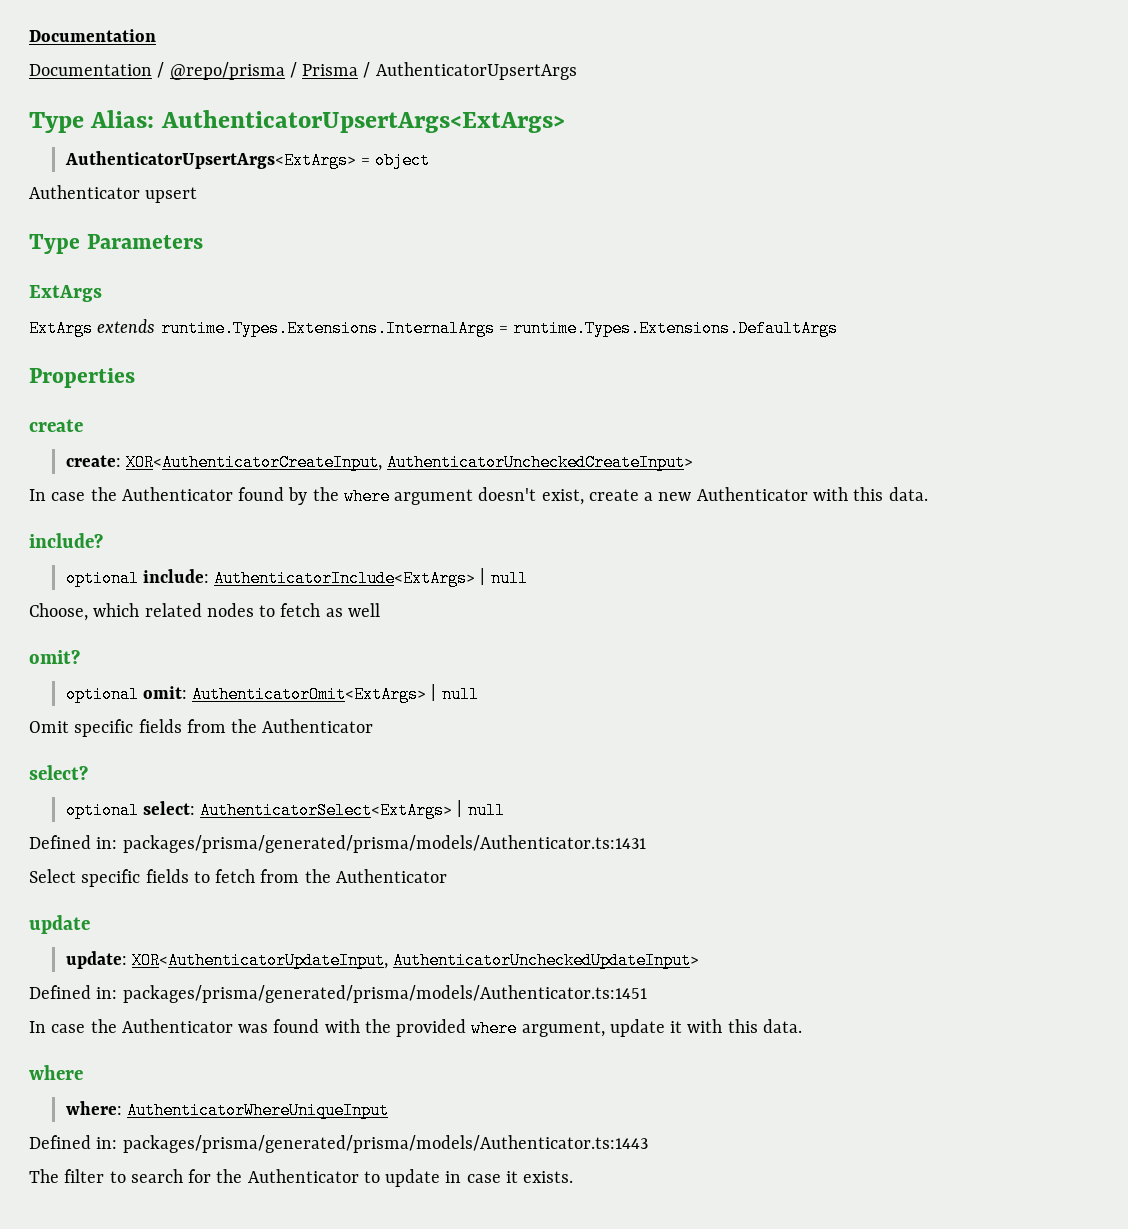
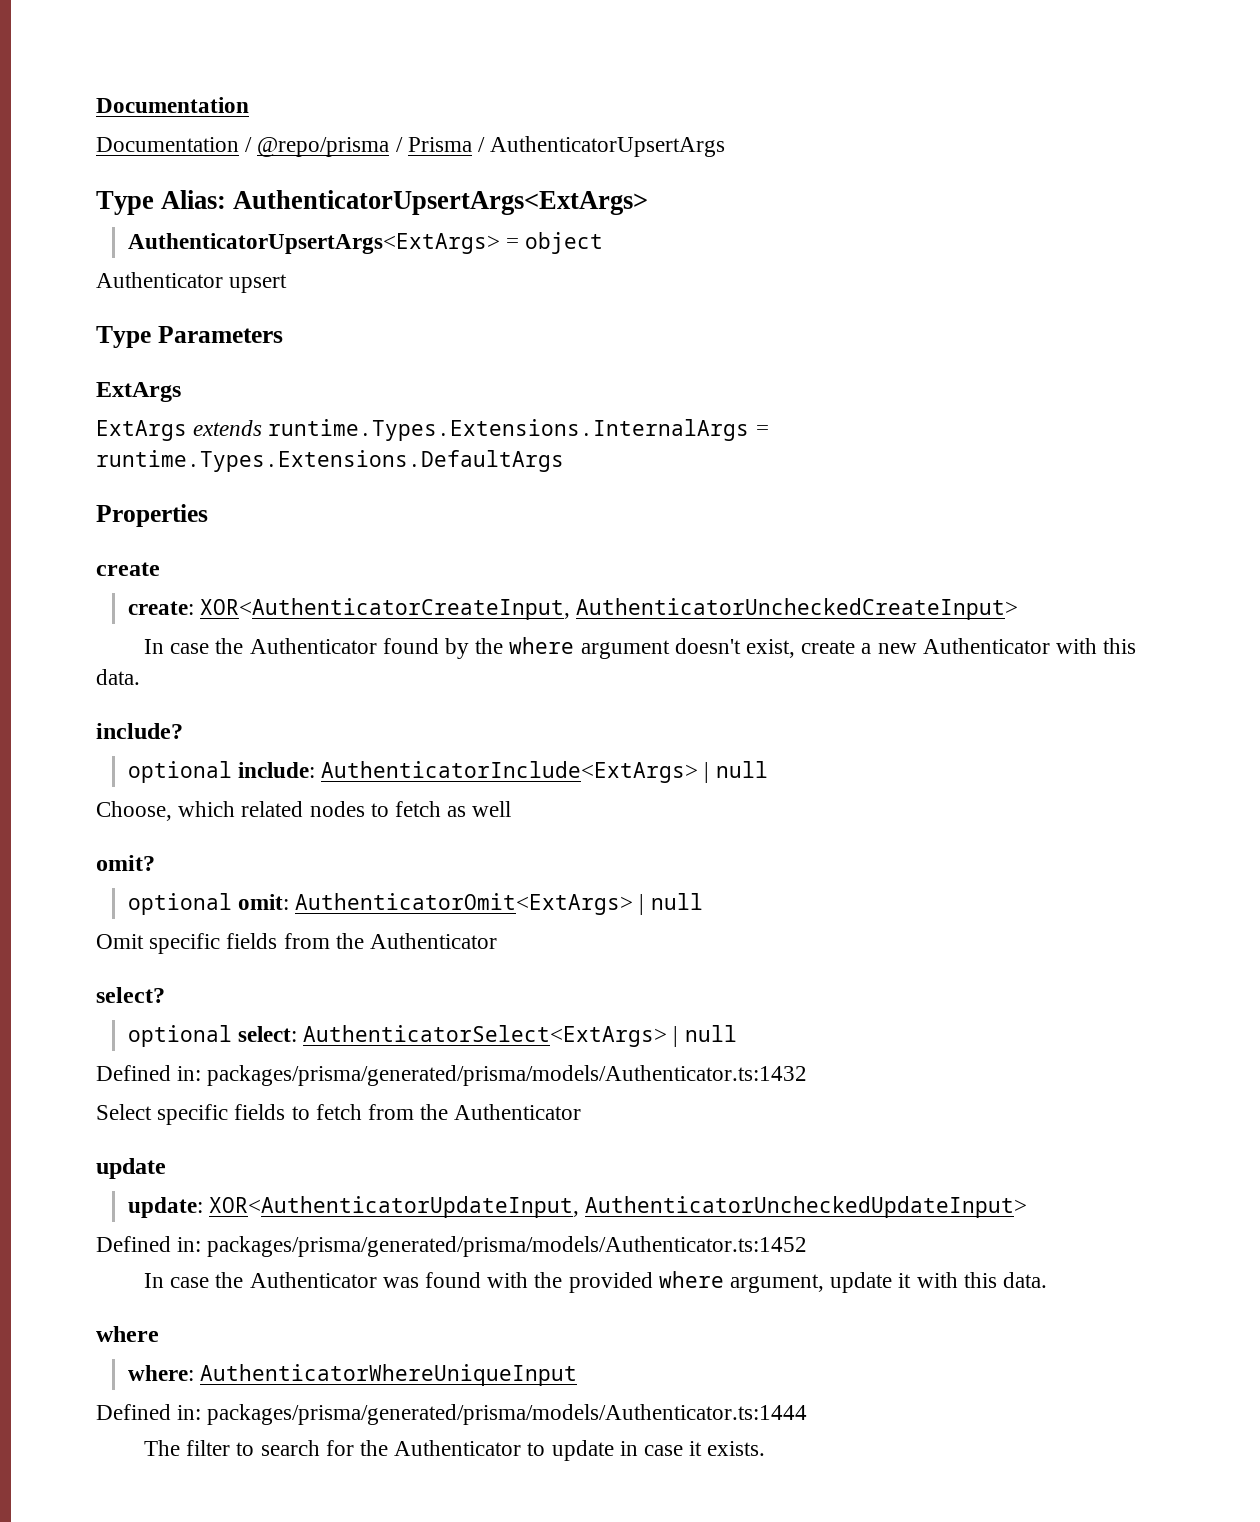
- Defined in: packages/prisma/generated/prisma/models/Authenticator.ts:1431
+ Defined in: packages/prisma/generated/prisma/models/Authenticator.ts:1432
- Defined in: packages/prisma/generated/prisma/models/Authenticator.ts:1451
+ Defined in: packages/prisma/generated/prisma/models/Authenticator.ts:1452
- Defined in: packages/prisma/generated/prisma/models/Authenticator.ts:1443
+ Defined in: packages/prisma/generated/prisma/models/Authenticator.ts:1444

